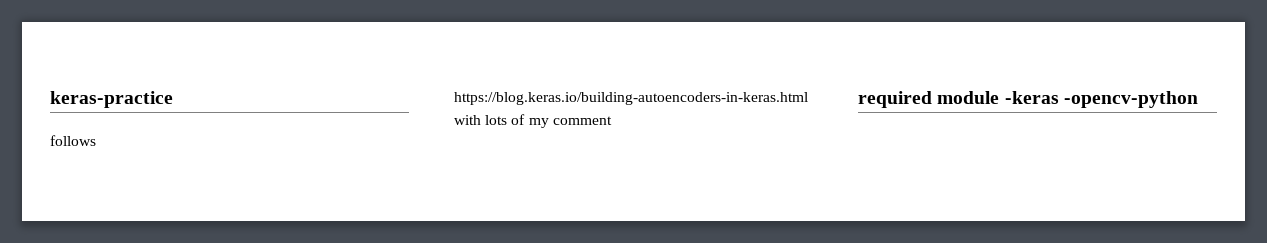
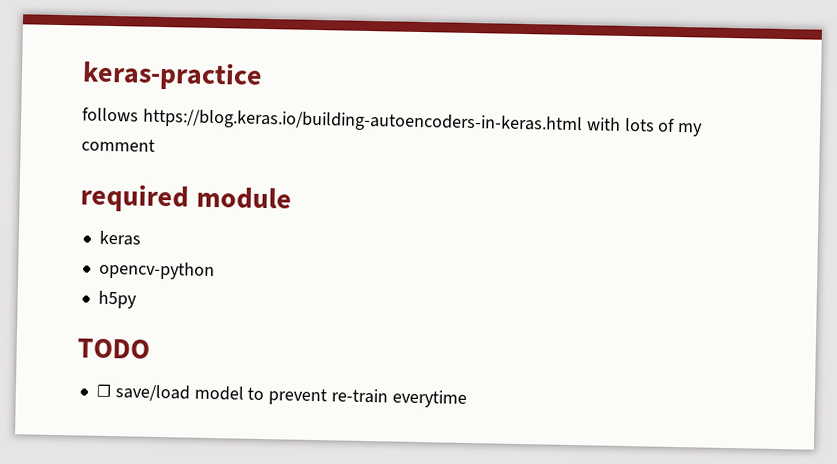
- required module -keras -opencv-python
+ required module
+ keras
+ opencv-python
+ h5py
+ TODO
+ ☐ save/load model to prevent re-train everytime

